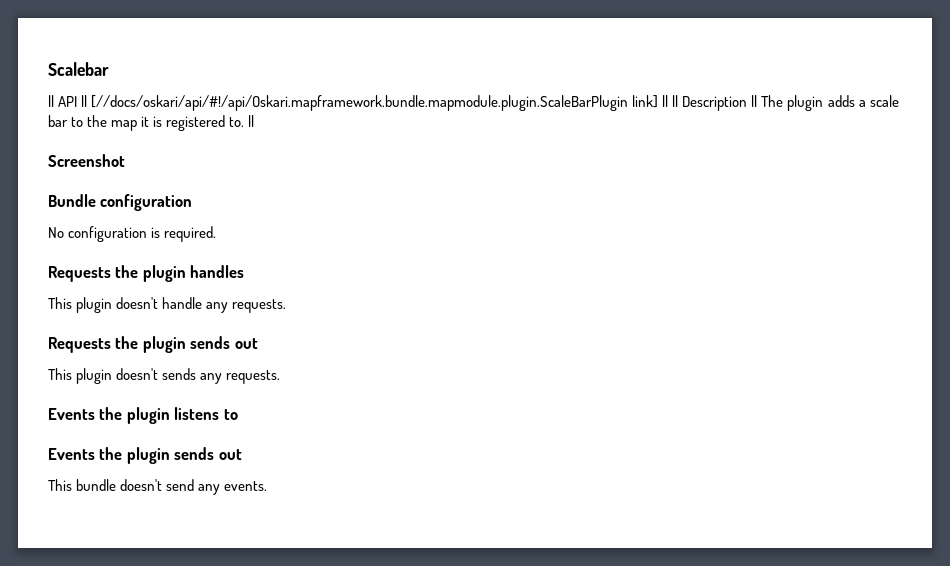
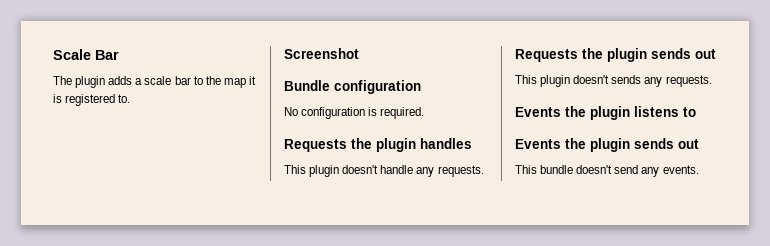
- Scalebar
- || API || [//docs/oskari/api/#!/api/Oskari.mapframework.bundle.mapmodule.plugin.ScaleBarPlugin link] || || Description || The plugin adds a scale bar to the map it is registered to. ||
+ Scale Bar
+ The plugin adds a scale bar to the map it is registered to.

